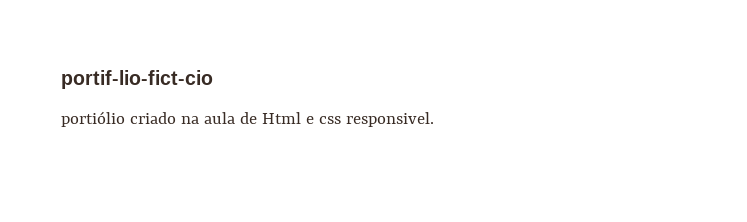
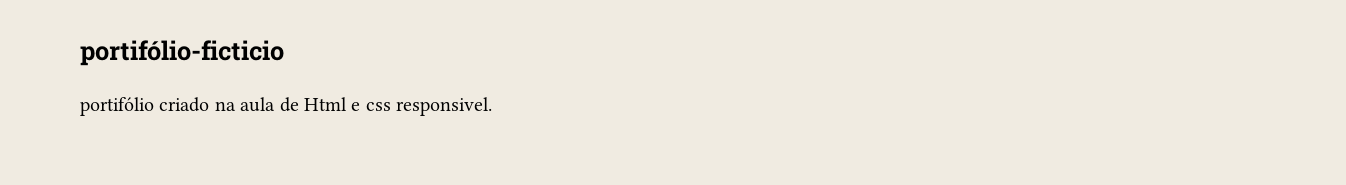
- portif-lio-fict-cio
- portiólio criado na aula de Html e css responsivel.
+ portifólio-ficticio
+ portifólio criado na aula de Html e css responsivel.

